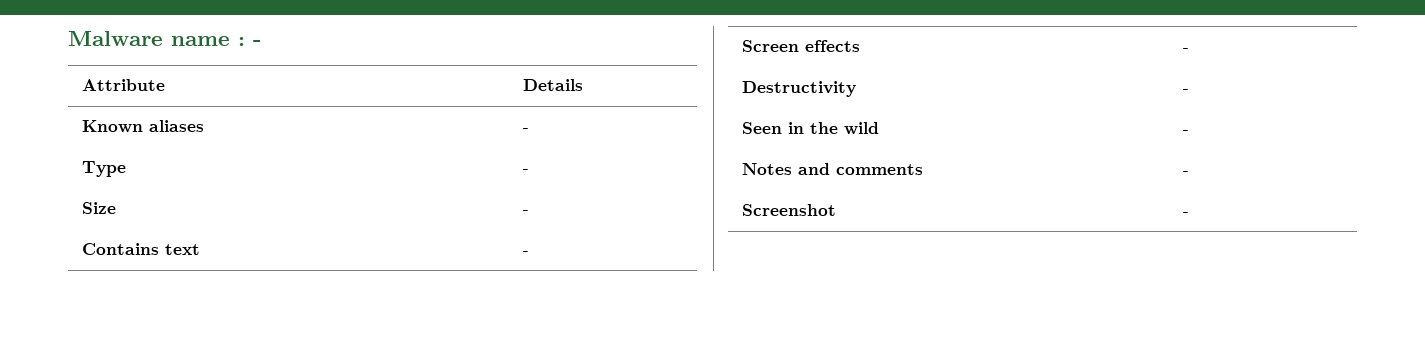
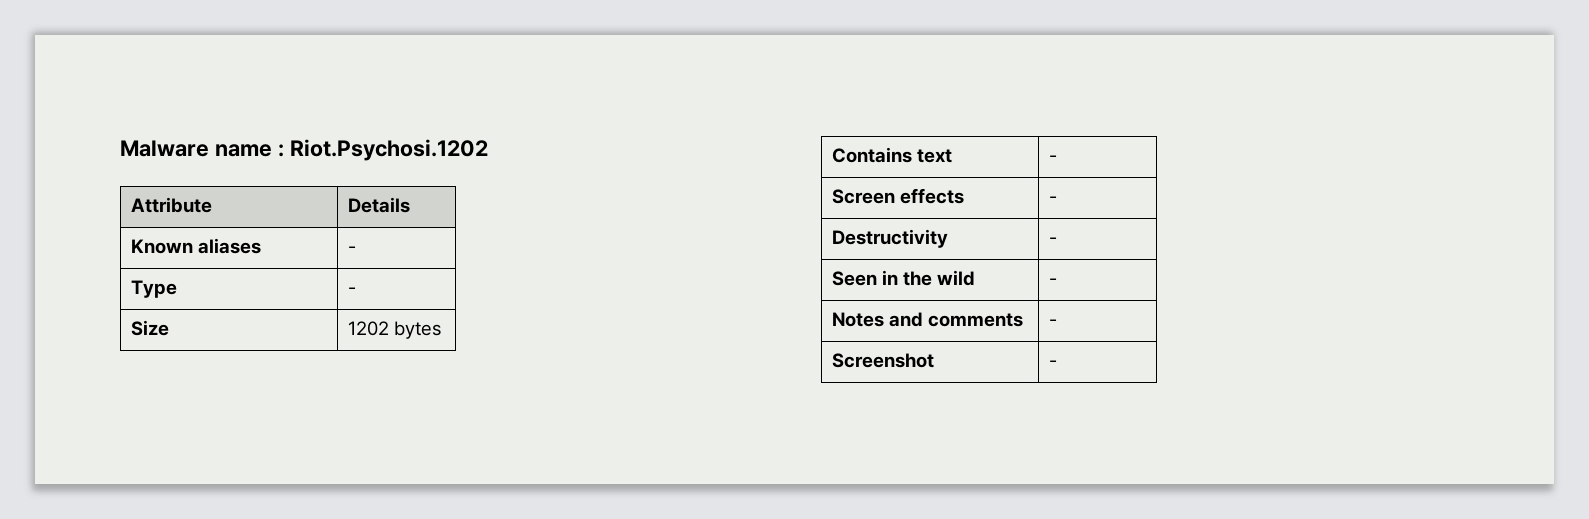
- Malware name : -
+ Malware name : Riot.Psychosi.1202
- Size | -
+ Size | 1202 bytes

